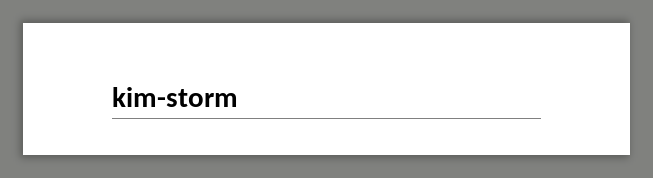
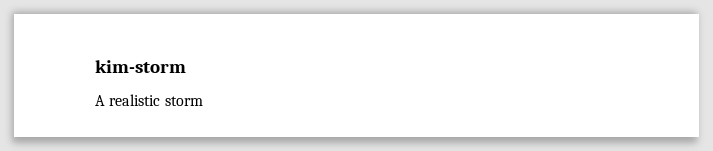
+ A realistic storm

